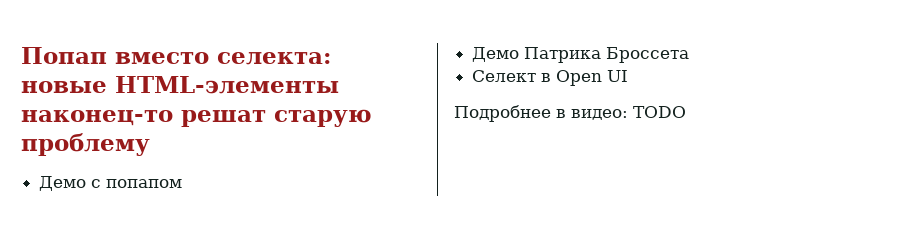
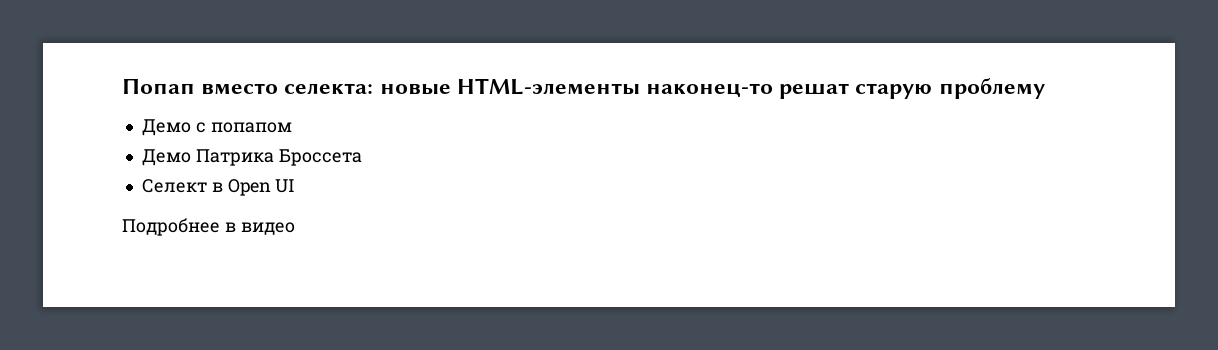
- Подробнее в видео: TODO
+ Подробнее в видео

